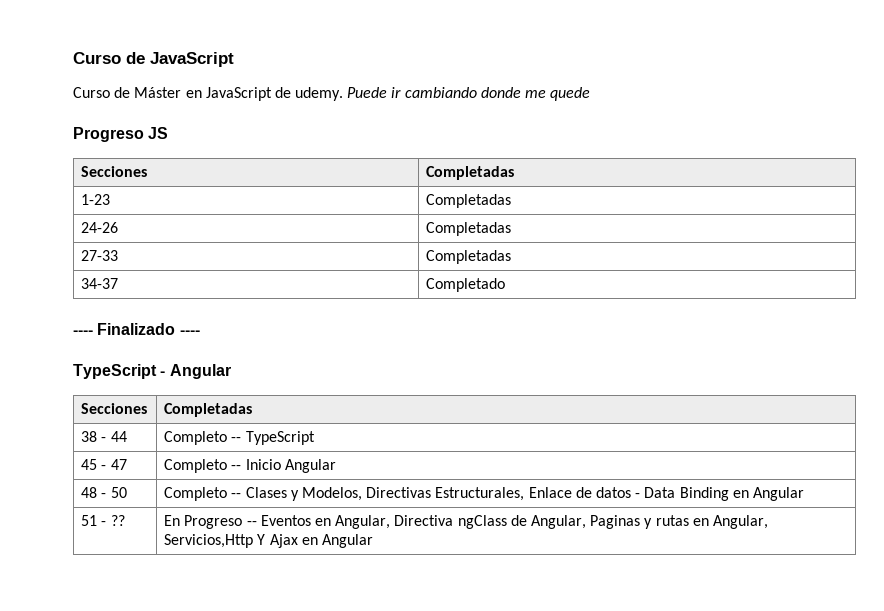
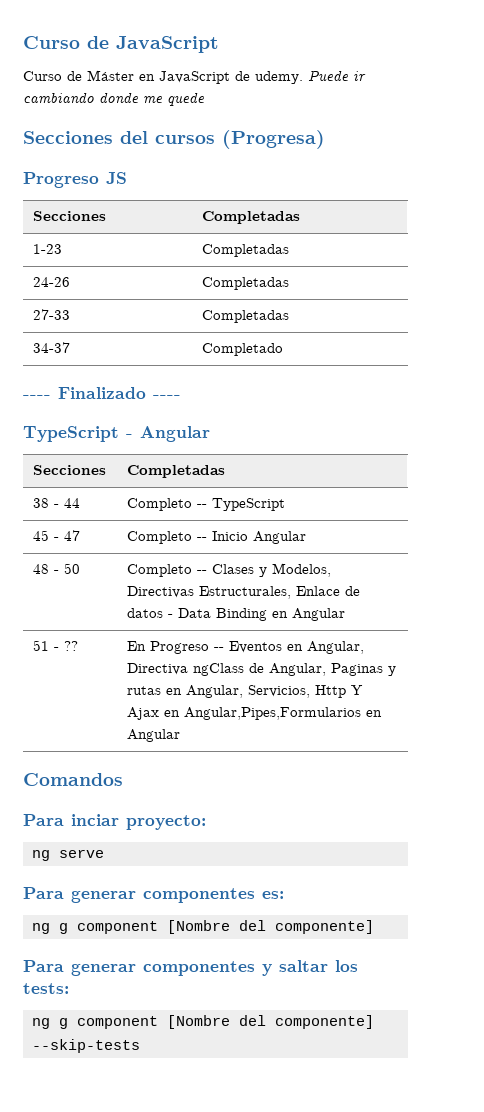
+ Secciones del cursos (Progresa)
- 51 - ?? | En Progreso -- Eventos en Angular, Directiva ngClass de Angular, Paginas y rutas en Angular, Servicios,Http Y Ajax en Angular
+ 51 - ?? | En Progreso -- Eventos en Angular, Directiva ngClass de Angular, Paginas y rutas en Angular, Servicios, Http Y Ajax en Angular,Pipes,Formularios en Angular
+ Comandos
+ Para inciar proyecto:
+ ng serve
+ Para generar componentes es:
+ ng g component [Nombre del componente]
+ Para generar componentes y saltar los tests:
+ ng g component [Nombre del componente] --skip-tests

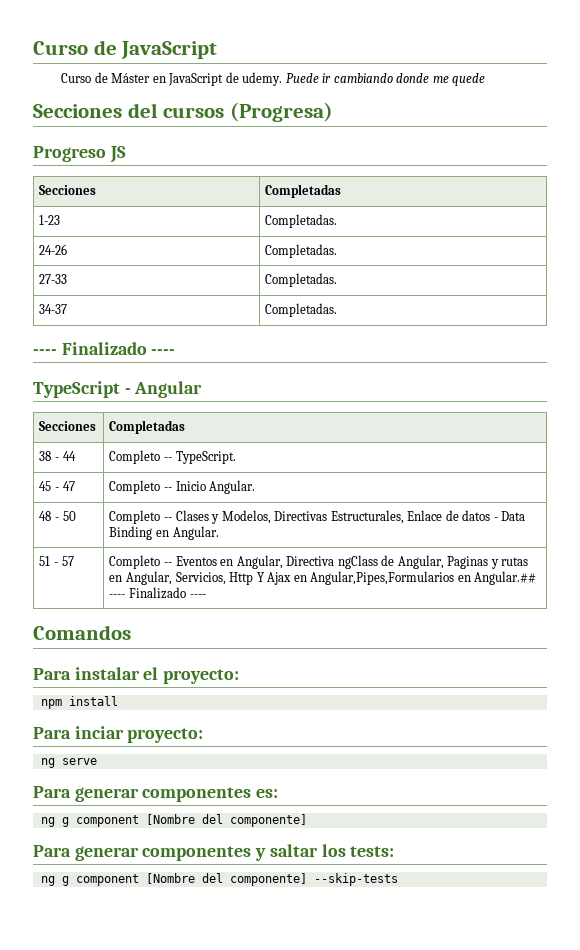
- 1-23 | Completadas
+ 1-23 | Completadas.
- 24-26 | Completadas
+ 24-26 | Completadas.
- 27-33 | Completadas
+ 27-33 | Completadas.
- 34-37 | Completado
+ 34-37 | Completadas.
- 38 - 44 | Completo -- TypeScript
+ 38 - 44 | Completo -- TypeScript.
- 45 - 47 | Completo -- Inicio Angular
+ 45 - 47 | Completo -- Inicio Angular.
- 48 - 50 | Completo -- Clases y Modelos, Directivas Estructurales, Enlace de datos - Data Binding en Angular
+ 48 - 50 | Completo -- Clases y Modelos, Directivas Estructurales, Enlace de datos - Data Binding en Angular.
- 51 - ?? | En Progreso -- Eventos en Angular, Directiva ngClass de Angular, Paginas y rutas en Angular, Servicios, Http Y Ajax en Angular,Pipes,Formularios en Angular
+ 51 - 57 | Completo -- Eventos en Angular, Directiva ngClass de Angular, Paginas y rutas en Angular, Servicios, Http Y Ajax en Angular,Pipes,Formularios en Angular.## ---- Finalizado ----
  Comandos
+ Para instalar el proyecto:
+ npm install

